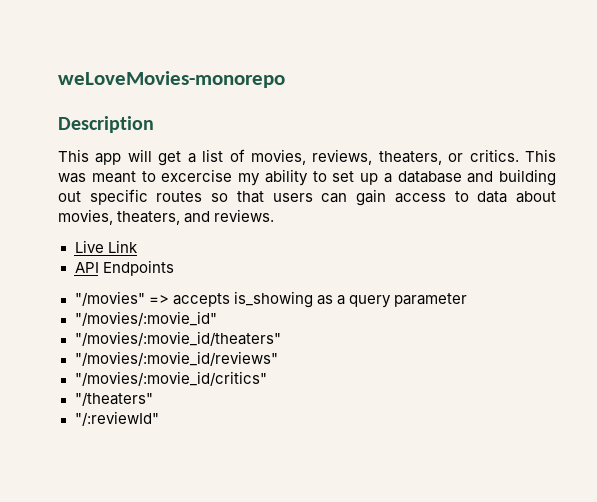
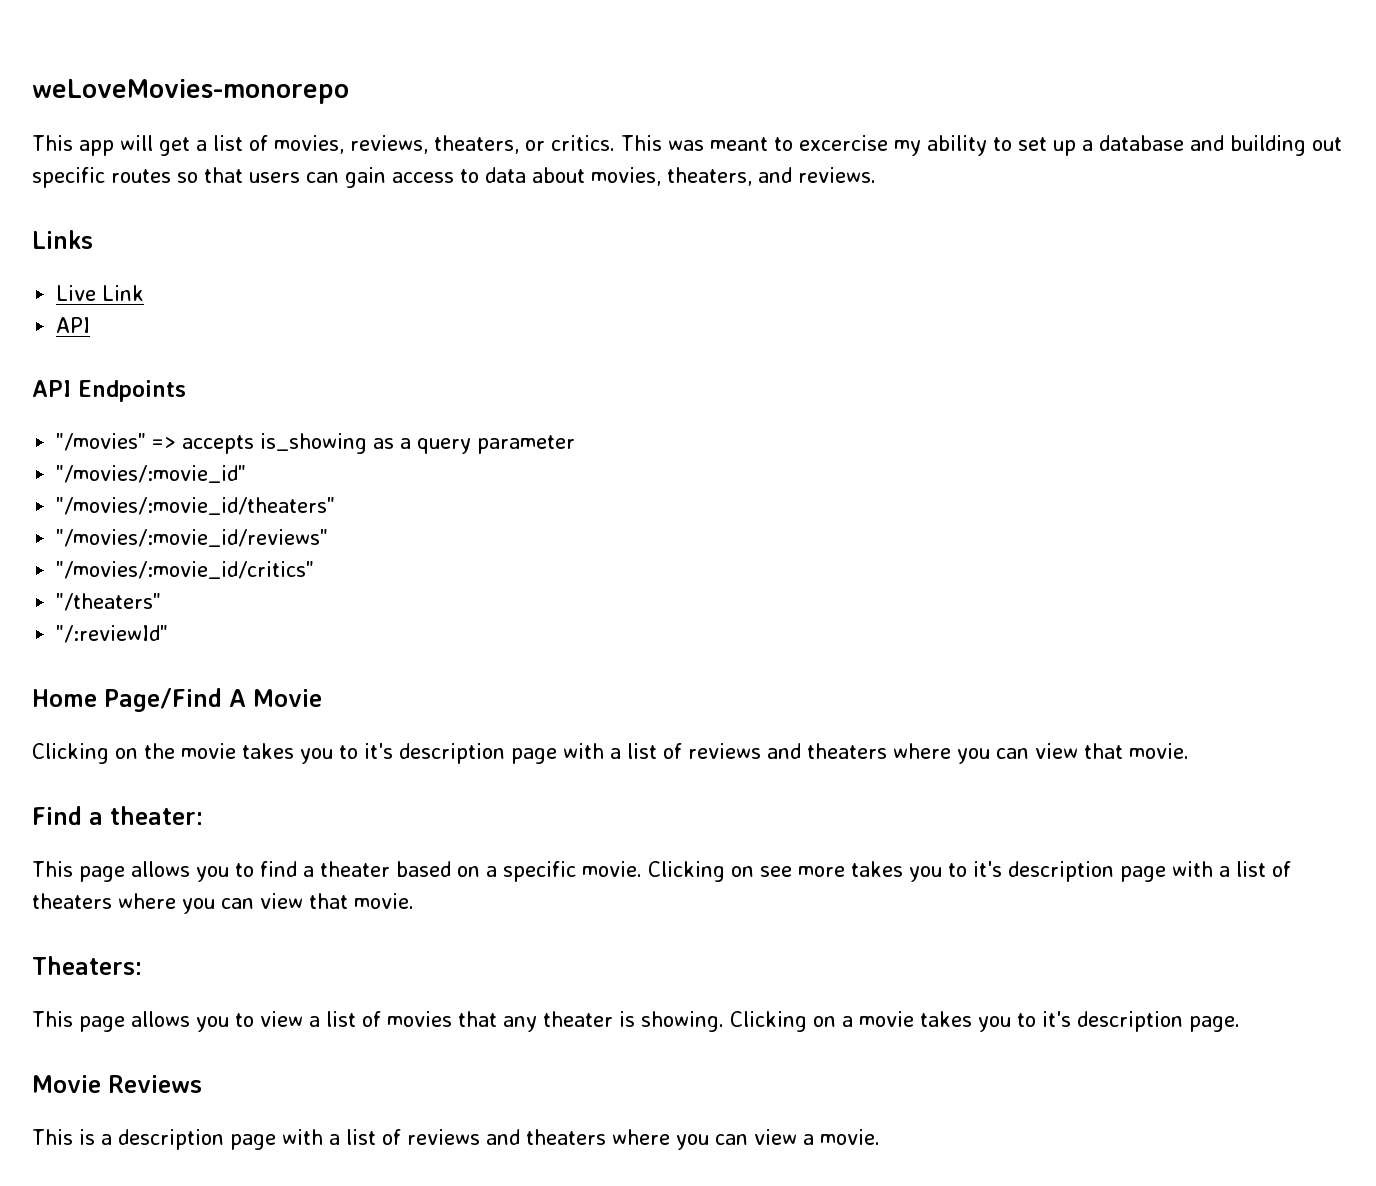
- Description
+ Links
  Live Link
+ API
+ Home Page/Find A Movie
+ Clicking on the movie takes you to it's description page with a list of reviews and theaters where you can view that movie.
+ Find a theater:
+ This page allows you to find a theater based on a specific movie. Clicking on see more takes you to it's description page with a list of theaters where you can view that movie.
+ Theaters:
+ This page allows you to view a list of movies that any theater is showing. Clicking on a movie takes you to it's description page.
+ Movie Reviews
+ This is a description page with a list of reviews and theaters where you can view a movie.

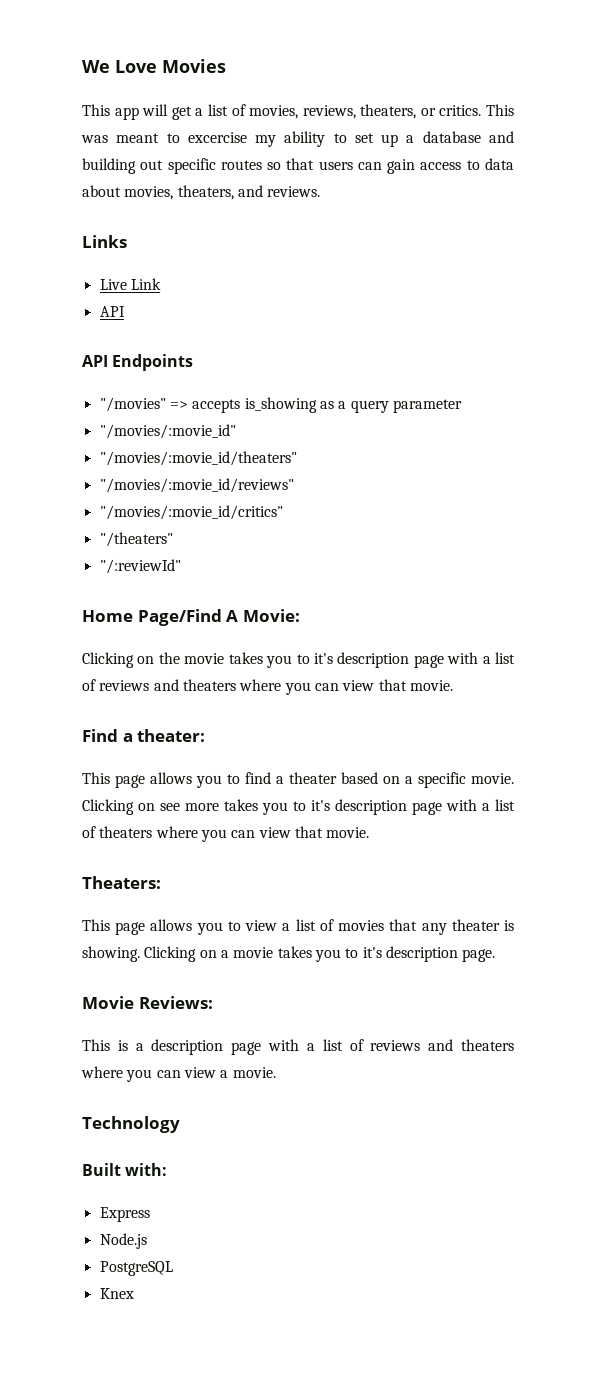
- weLoveMovies-monorepo
+ We Love Movies
- Home Page/Find A Movie
+ Home Page/Find A Movie:
- Movie Reviews
+ Movie Reviews:
+ Technology
+ Built with:
+ Express
+ Node.js
+ PostgreSQL
+ Knex

